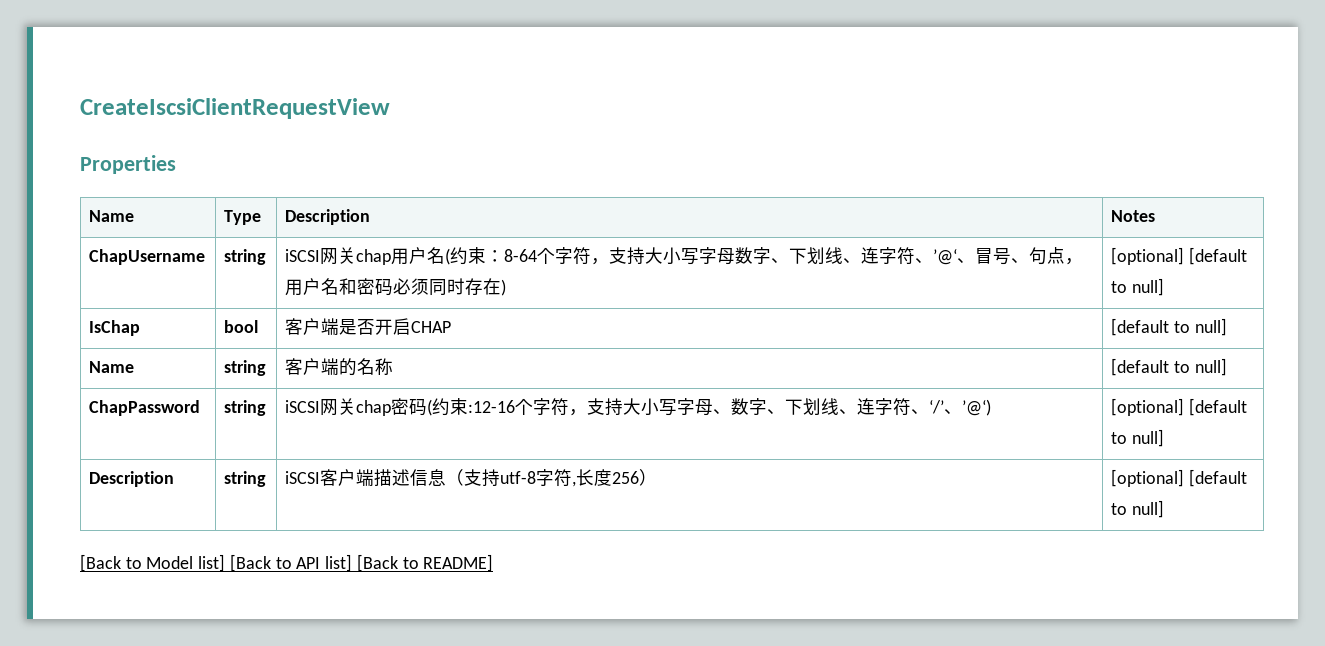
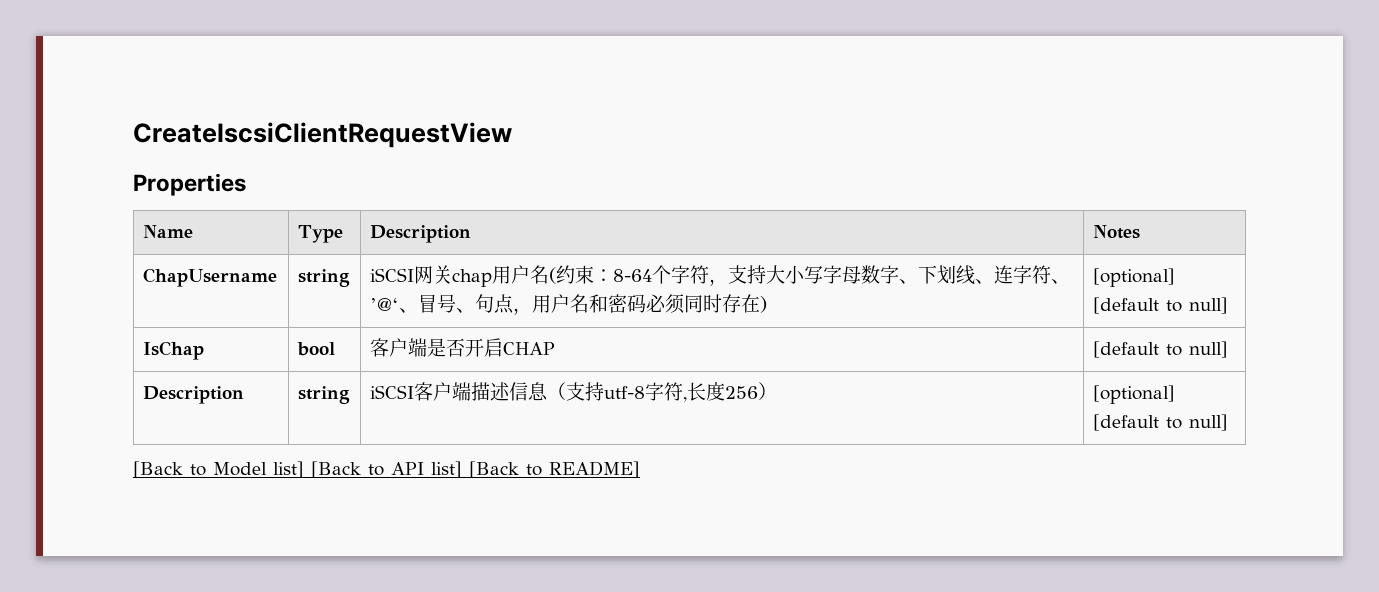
- Name | string | 客户端的名称 | [default to null]
- ChapPassword | string | iSCSI网关chap密码(约束:12-16个字符，支持大小写字母、数字、下划线、连字符、‘/’、’@‘) | [optional] [default to null]

